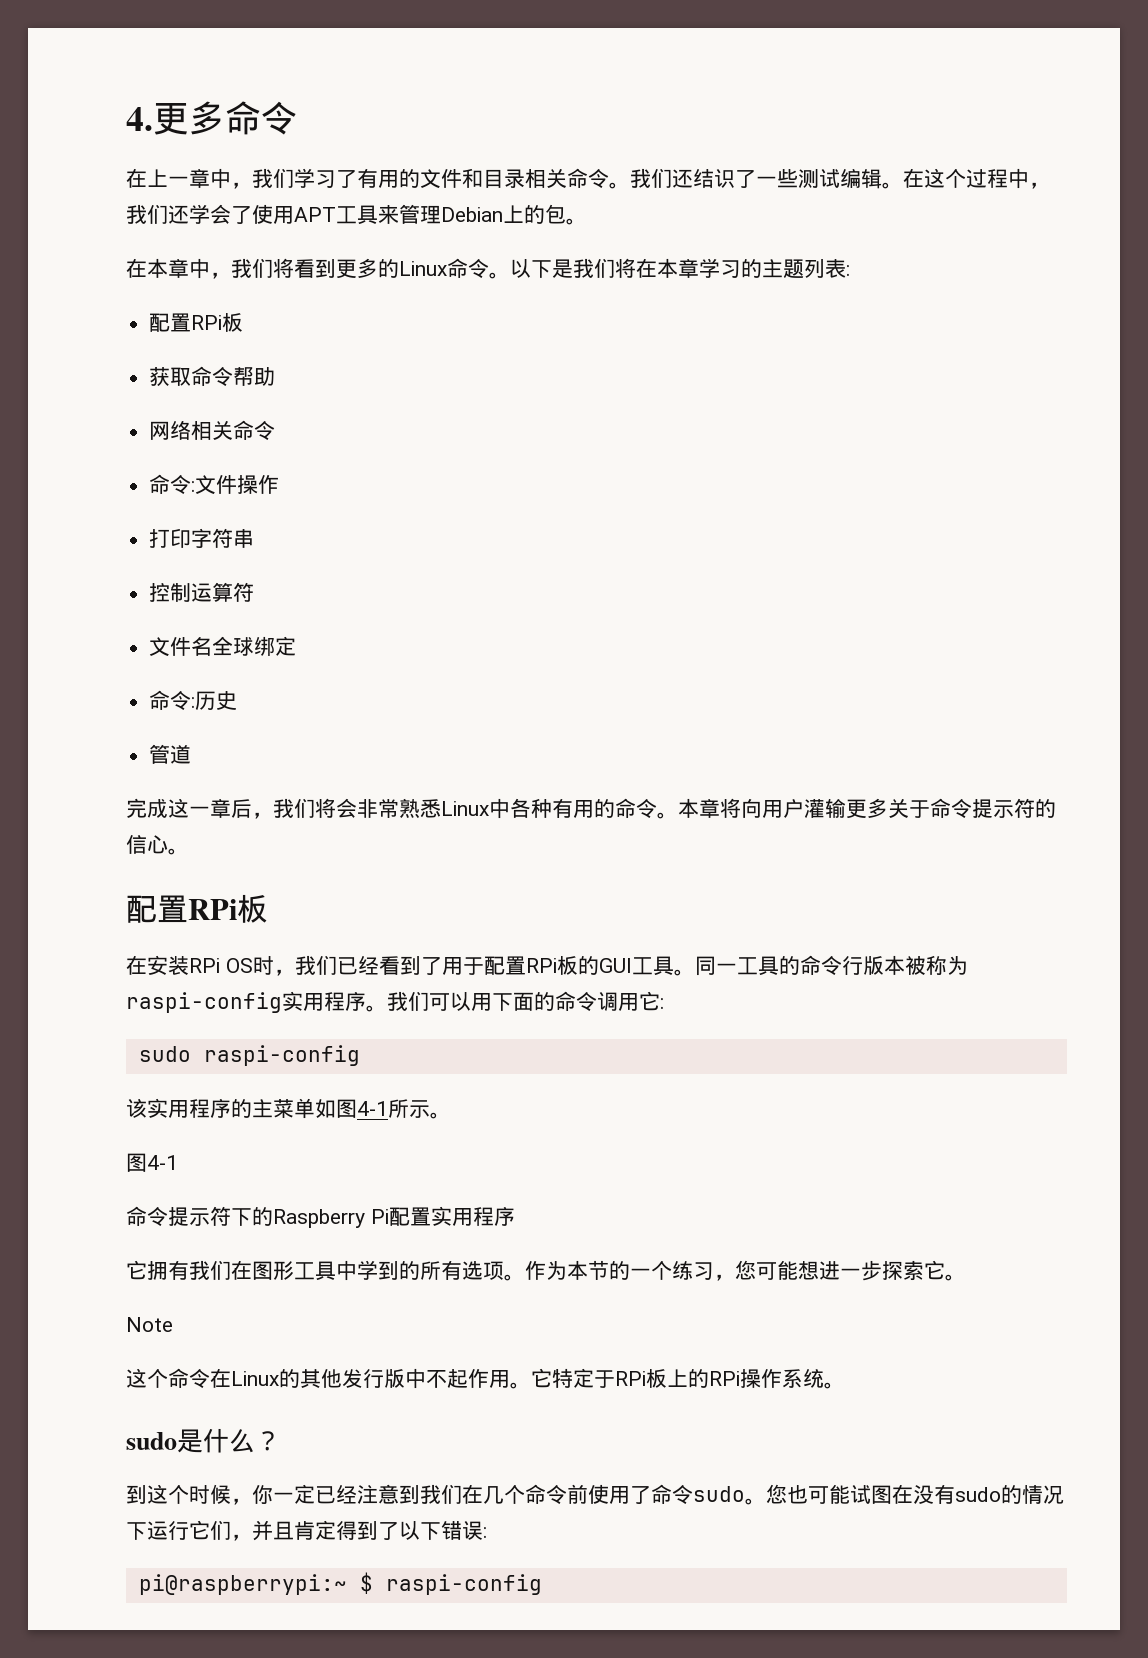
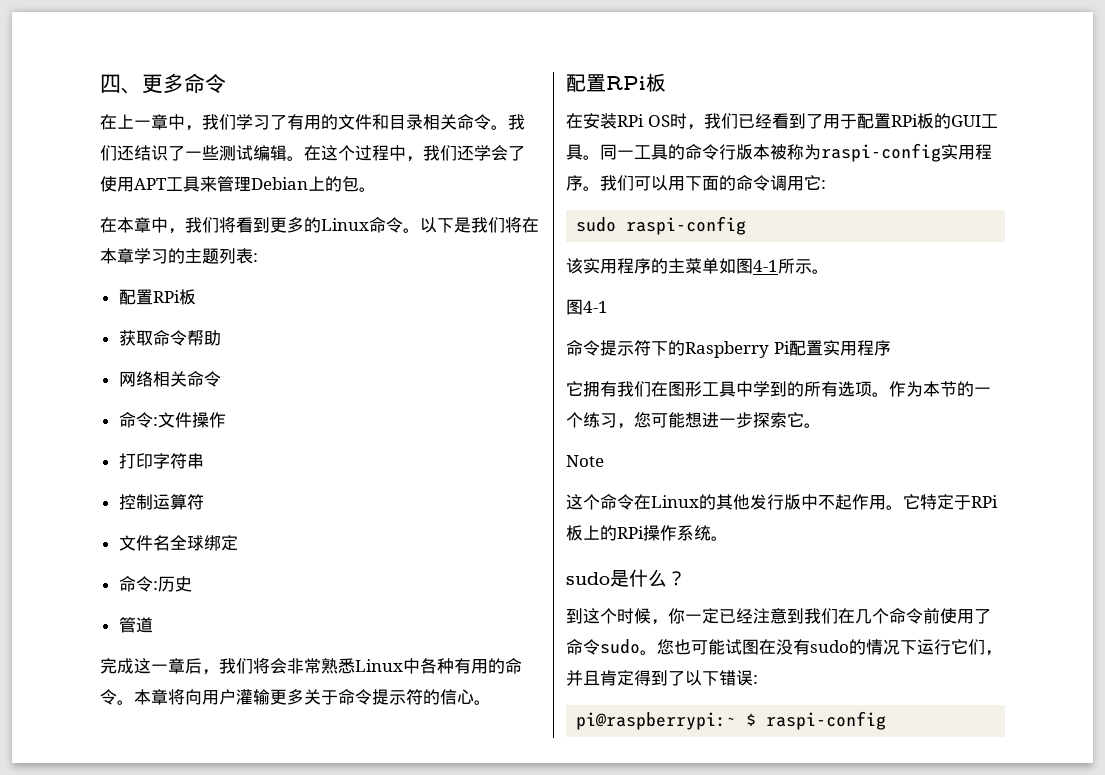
- 4.更多命令
+ 四、更多命令

